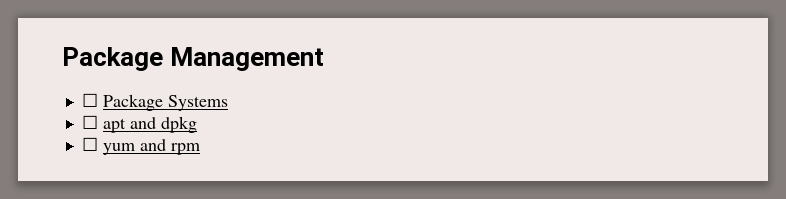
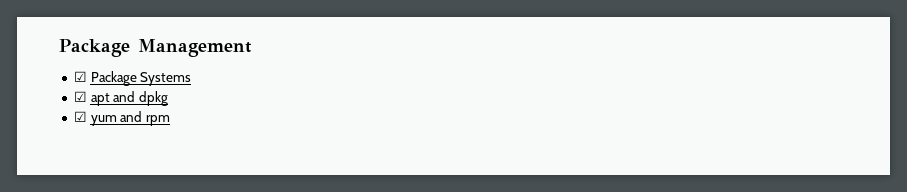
- ☐ Package Systems
+ ☑ Package Systems
- ☐ apt and dpkg
+ ☑ apt and dpkg
- ☐ yum and rpm
+ ☑ yum and rpm

